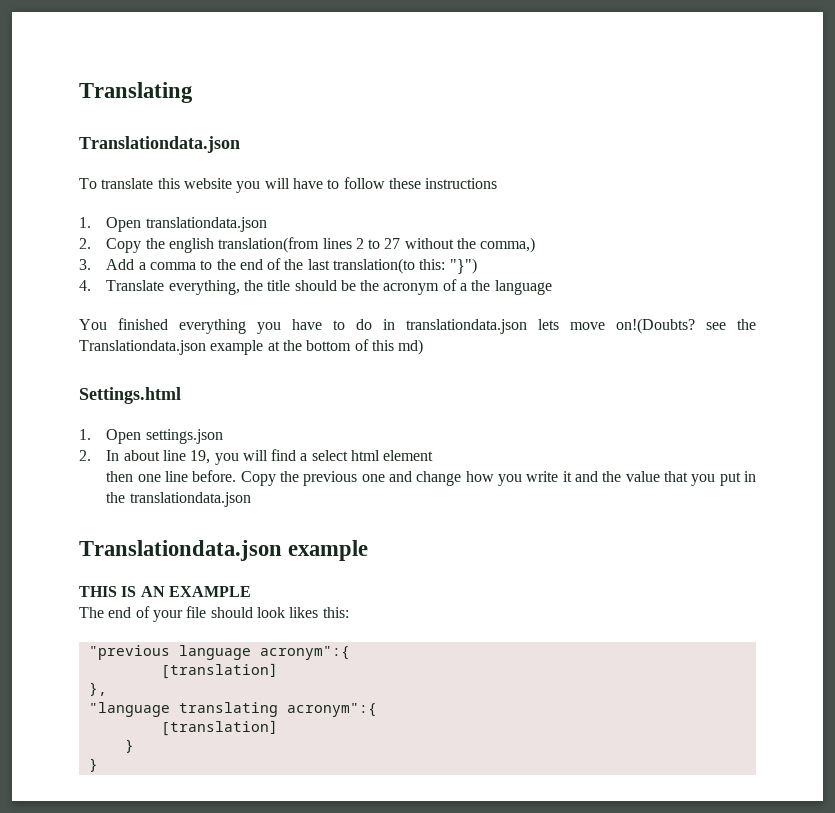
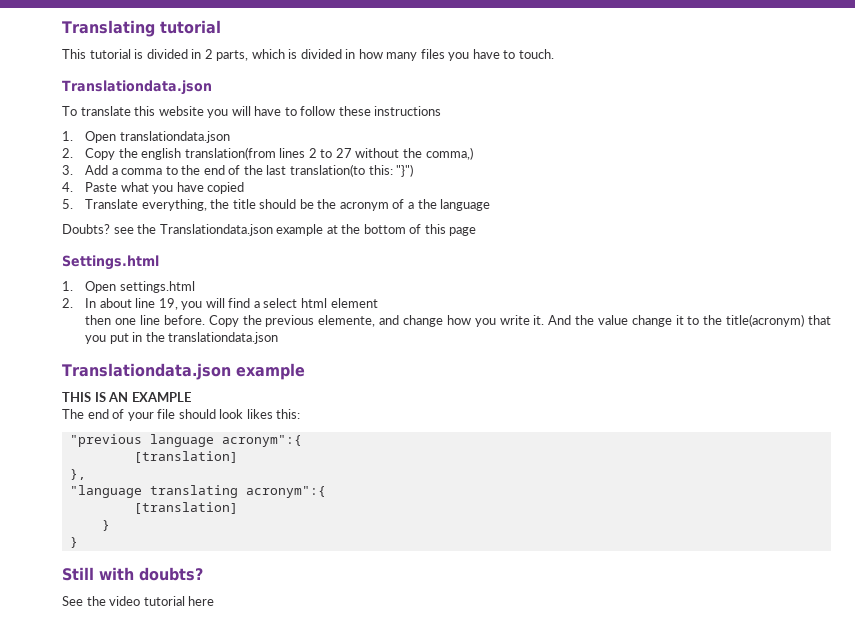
- Translating
+ Translating tutorial
+ This tutorial is divided in 2 parts, which is divided in how many files you have to touch.
- 4. Translate everything, the title should be the acronym of a the language
+ 4. Paste what you have copied
+ 5. Translate everything, the title should be the acronym of a the language
- You finished everything you have to do in translationdata.json lets move on!(Doubts? see the Translationdata.json example at the bottom of this md)
+ Doubts? see the Translationdata.json example at the bottom of this page
- 1. Open settings.json
+ 1. Open settings.html
- Copy the previous one and change how you write it and the value that you put in the translationdata.json
+ Copy the previous elemente, and change how you write it. And the value change it to the title(acronym) that you put in the translationdata.json
+ Still with doubts?
+ See the video tutorial here

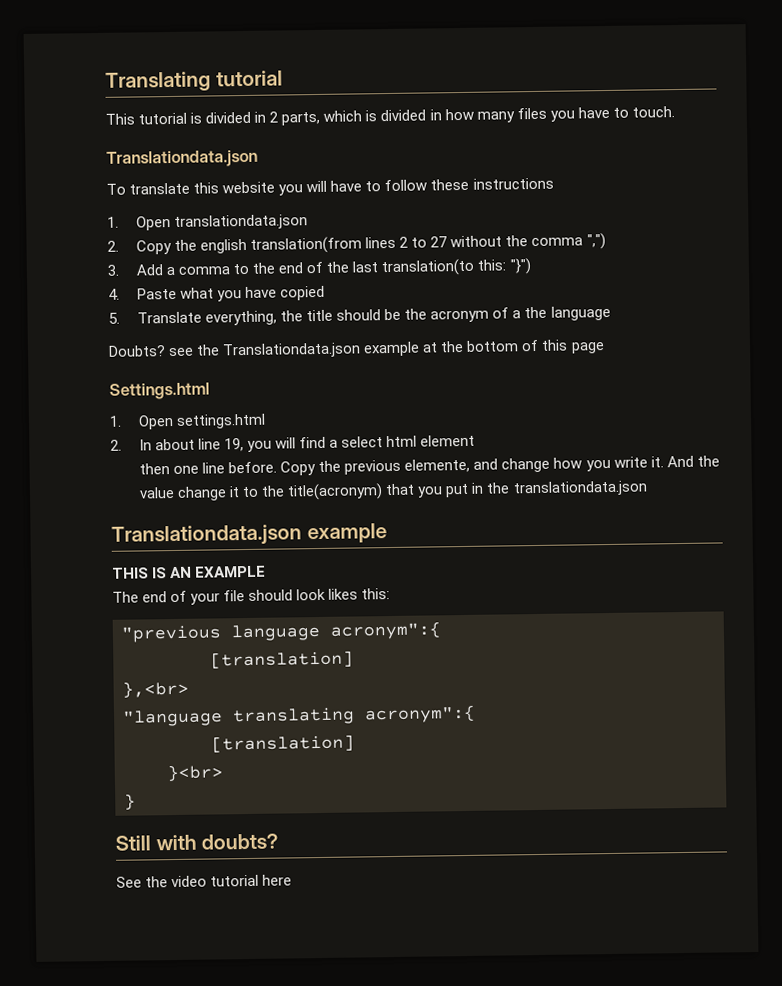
- 2. Copy the english translation(from lines 2 to 27 without the comma,)
+ 2. Copy the english translation(from lines 2 to 27 without the comma ",")
- },
+ },<br>
  "language translating acronym":{
  [translation]
- }
+ }<br>

